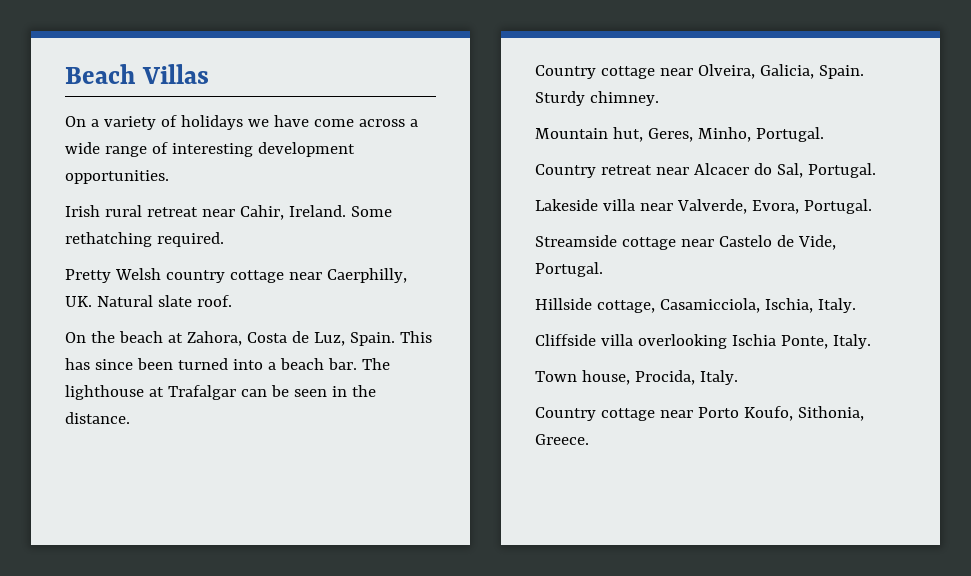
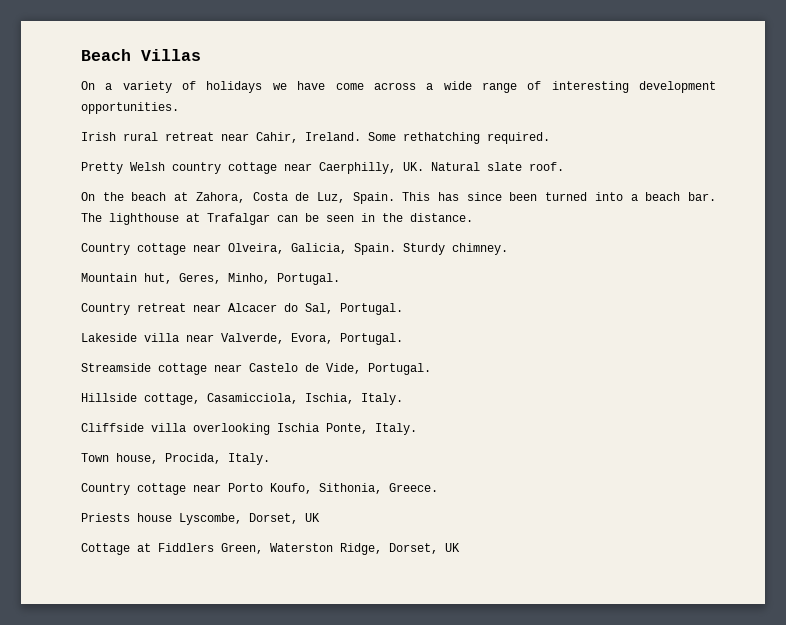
+ Priests house Lyscombe, Dorset, UK
+ Cottage at Fiddlers Green, Waterston Ridge, Dorset, UK

